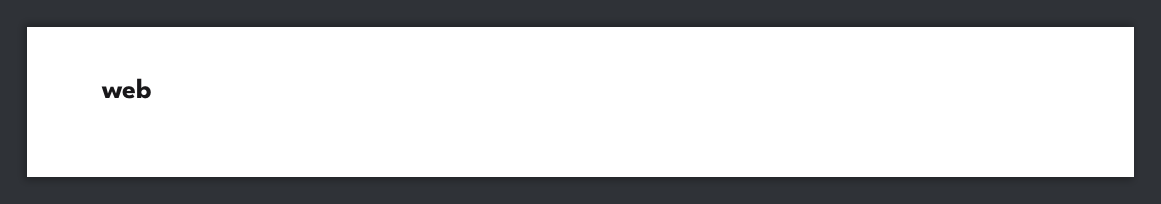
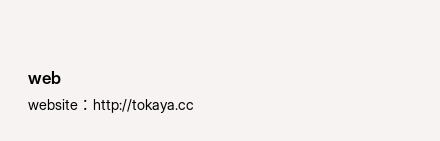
+ website：http://tokaya.cc

